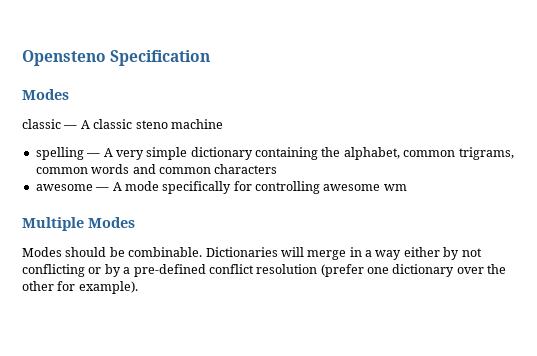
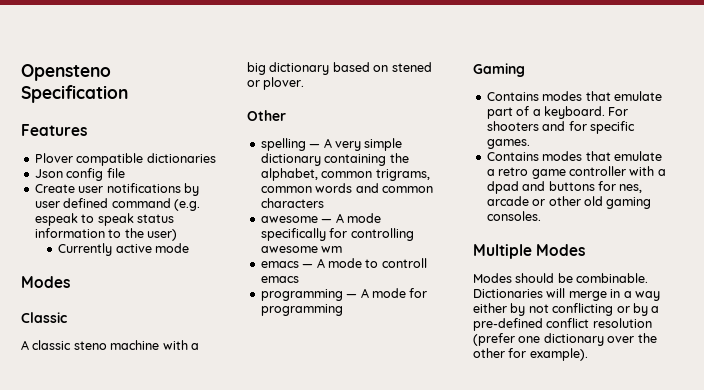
  Opensteno Specification
+ Features
+ Plover compatible dictionaries
+ Json config file
+ Create user notifications by user defined command (e.g. espeak to speak status information to the user)
+ Currently active mode
  Modes
- classic — A classic steno machine
+ Classic
+ A classic steno machine with a big dictionary based on stened or plover.
+ Other
+ emacs — A mode to controll emacs
+ programming — A mode for programming
+ Gaming
+ Contains modes that emulate part of a keyboard. For shooters and for specific games.
+ Contains modes that emulate a retro game controller with a dpad and buttons for nes, arcade or other old gaming consoles.

